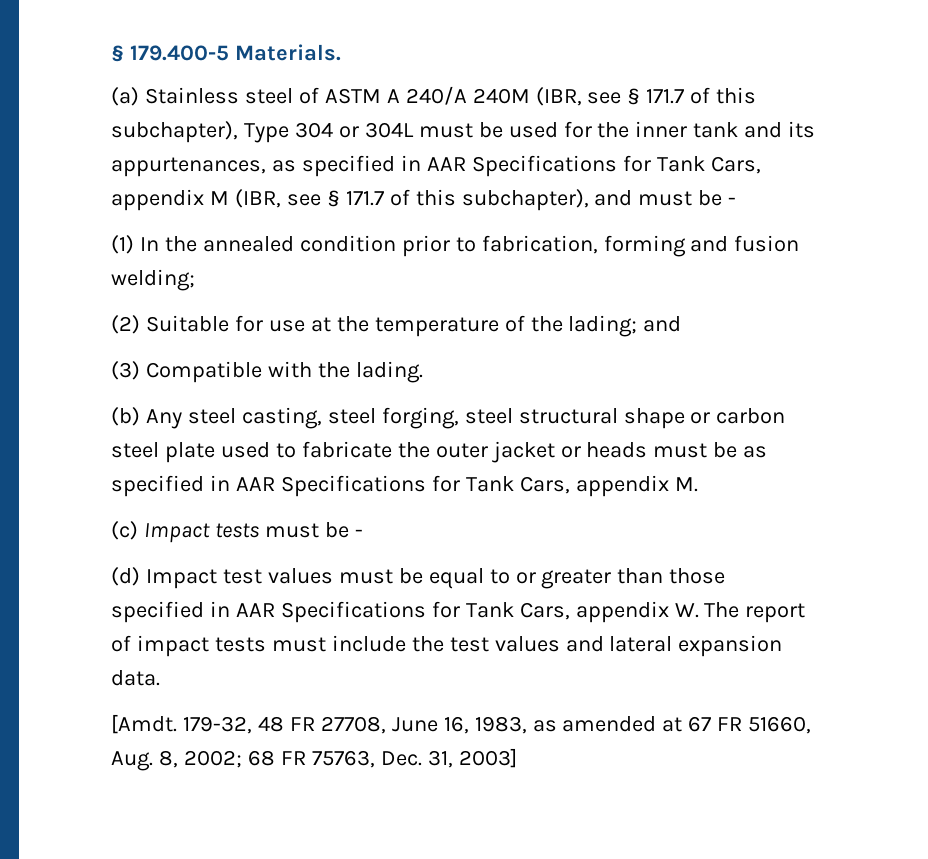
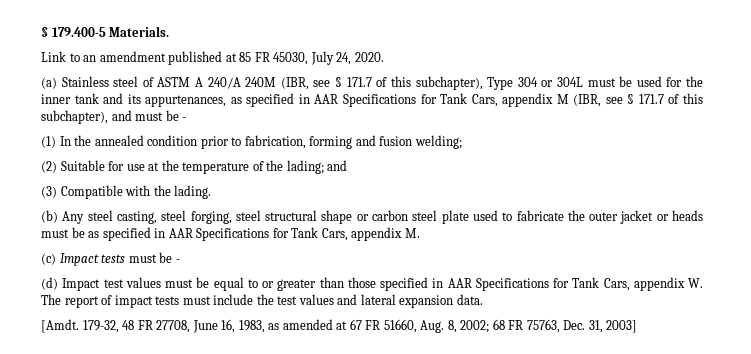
+ Link to an amendment published at 85 FR 45030, July 24, 2020.

